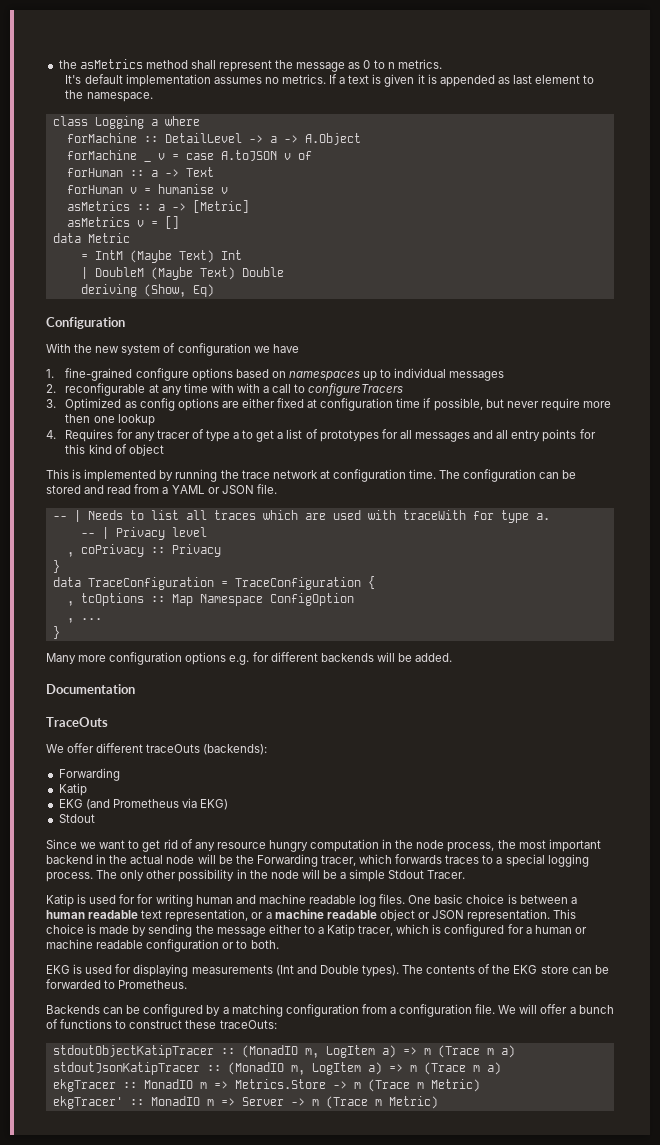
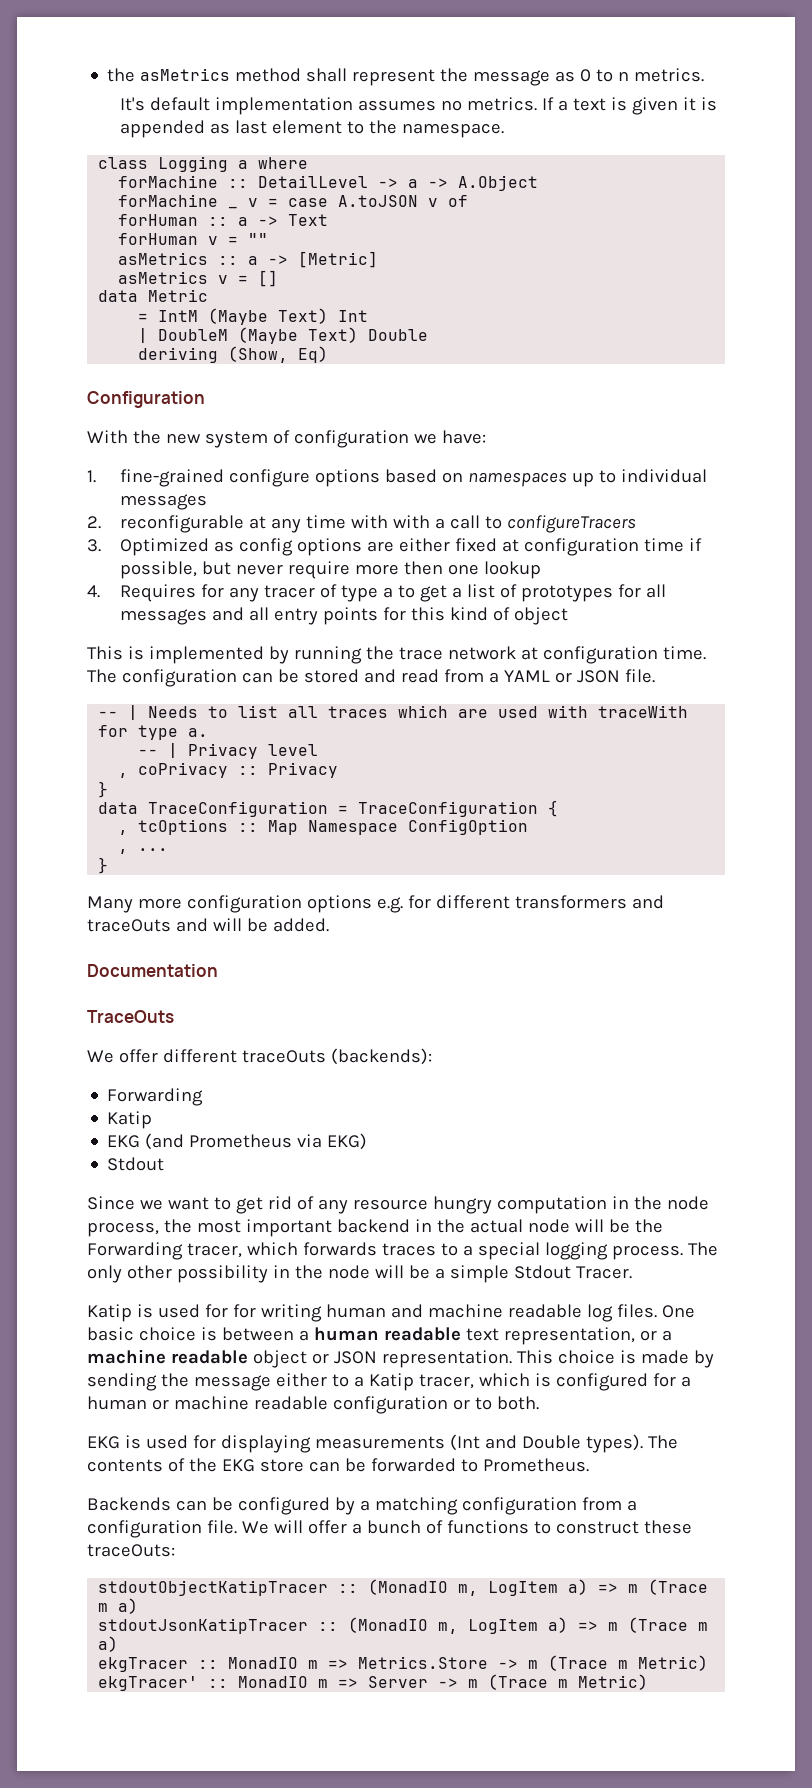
- forHuman v = humanise v
+ forHuman v = ""
- With the new system of configuration we have
+ With the new system of configuration we have:
- Many more configuration options e.g. for different backends will be added.
+ Many more configuration options e.g. for different transformers and traceOuts and will be added.

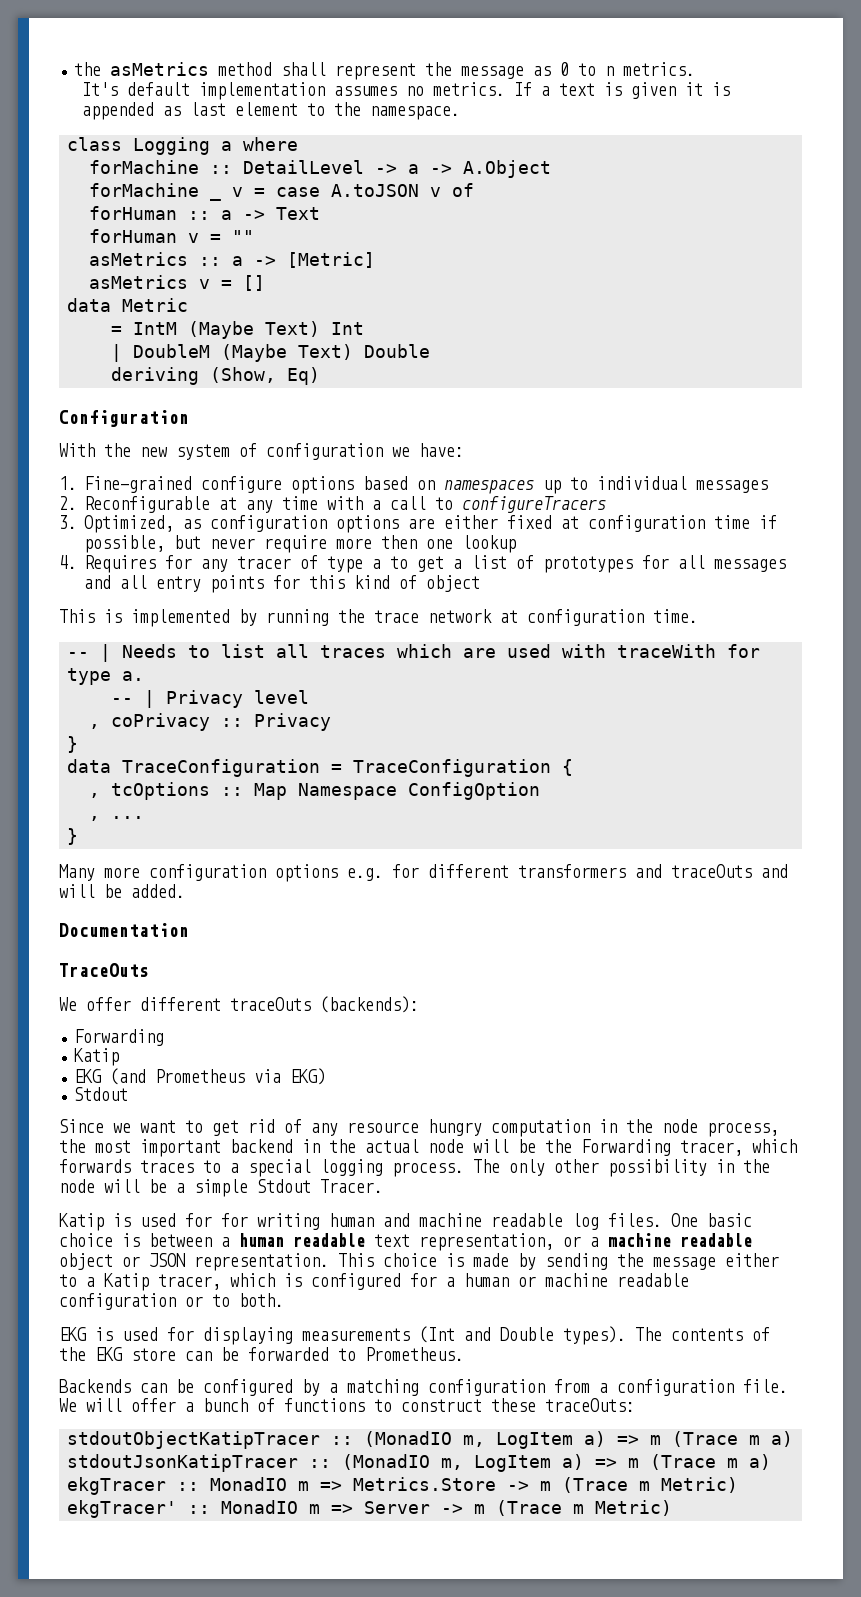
- 1. fine-grained configure options based on namespaces up to individual messages
+ 1. Fine-grained configure options based on namespaces up to individual messages
- 2. reconfigurable at any time with with a call to configureTracers
+ 2. Reconfigurable at any time with a call to configureTracers
- 3. Optimized as config options are either fixed at configuration time if possible, but never require more then one lookup
+ 3. Optimized, as configuration options are either fixed at configuration time if possible, but never require more then one lookup
- The configuration can be stored and read from a YAML or JSON file.

